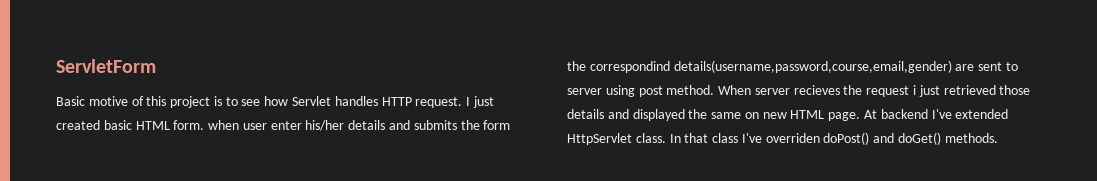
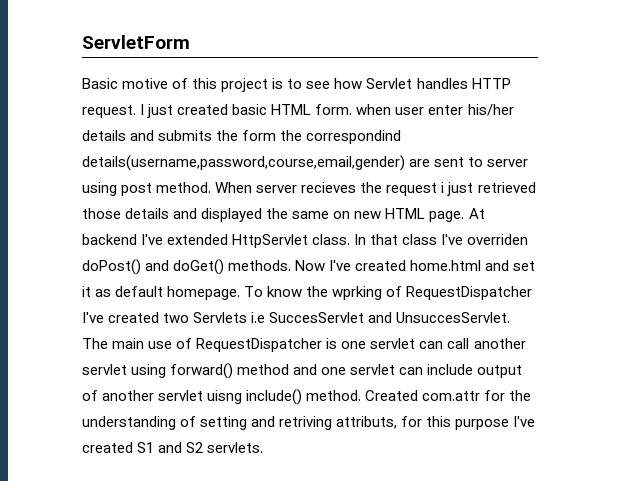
+ Now I've created home.html and set it as default homepage. To know the wprking of RequestDispatcher I've created two Servlets i.e SuccesServlet and UnsuccesServlet. The main use of RequestDispatcher is one servlet can call another servlet using forward() method and one servlet can include output of another servlet uisng include() method. Created com.attr for the understanding of setting and retriving attributs, for this purpose I've created S1 and S2 servlets.

